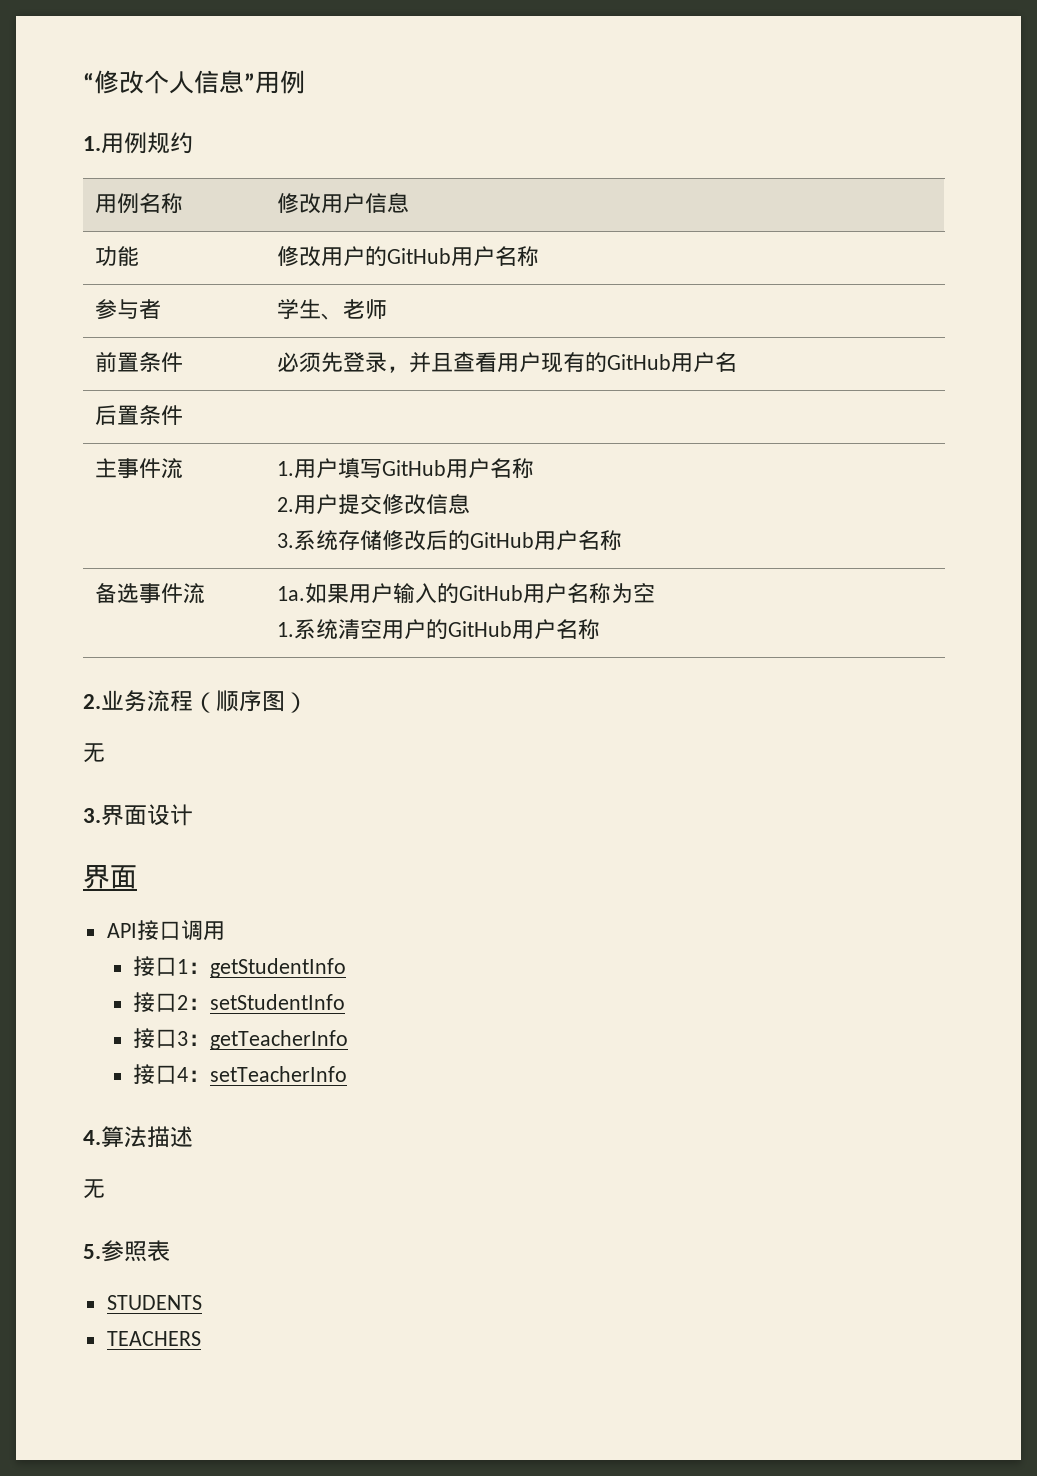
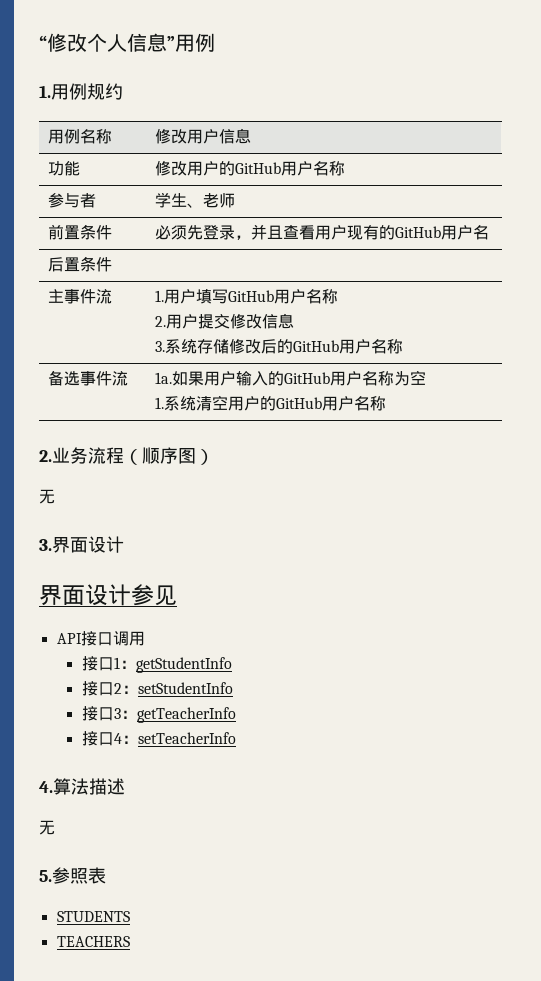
  3.界面设计
- 界面
+ 界面设计参见

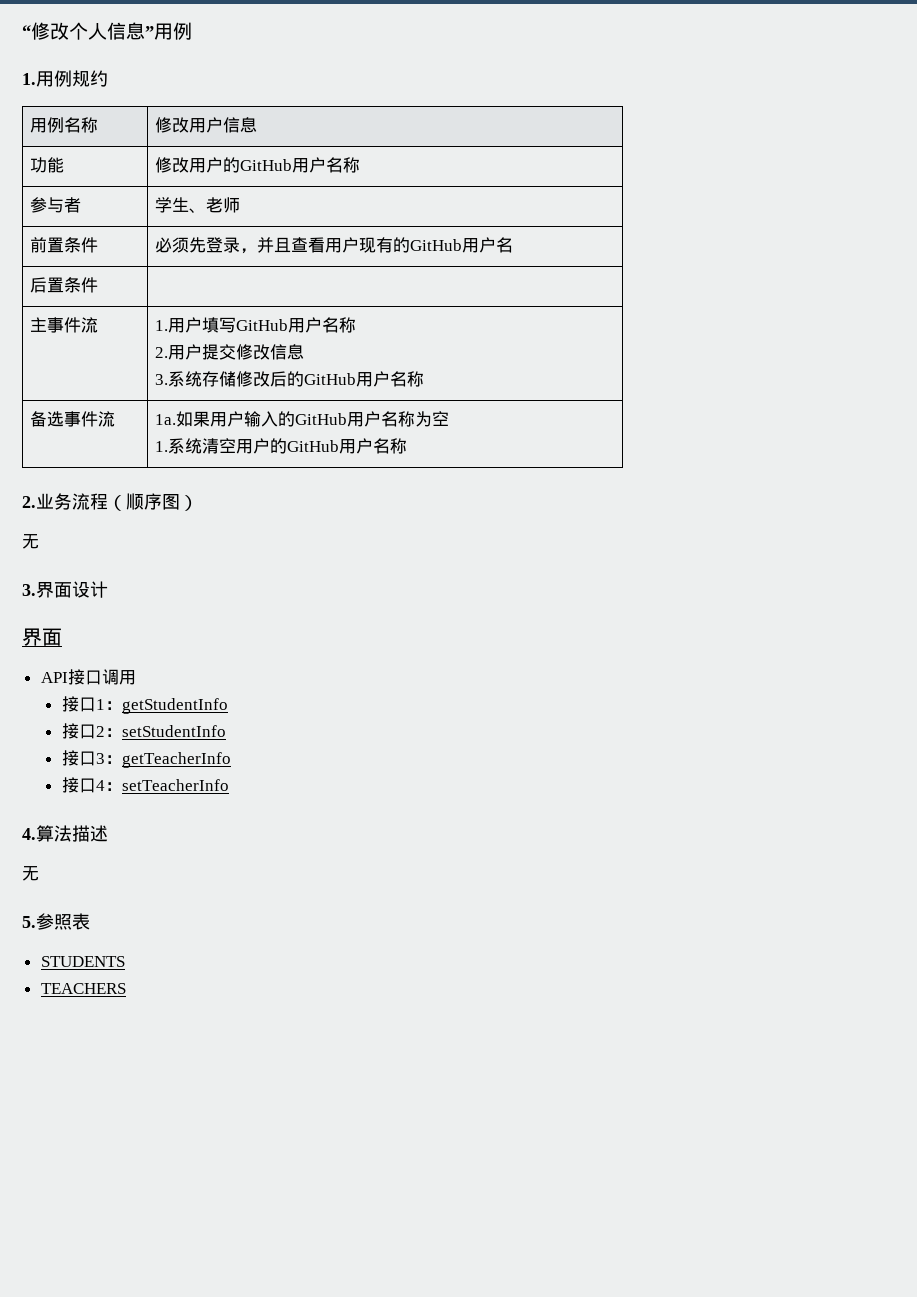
  3.界面设计
- 界面设计参见
+ 界面

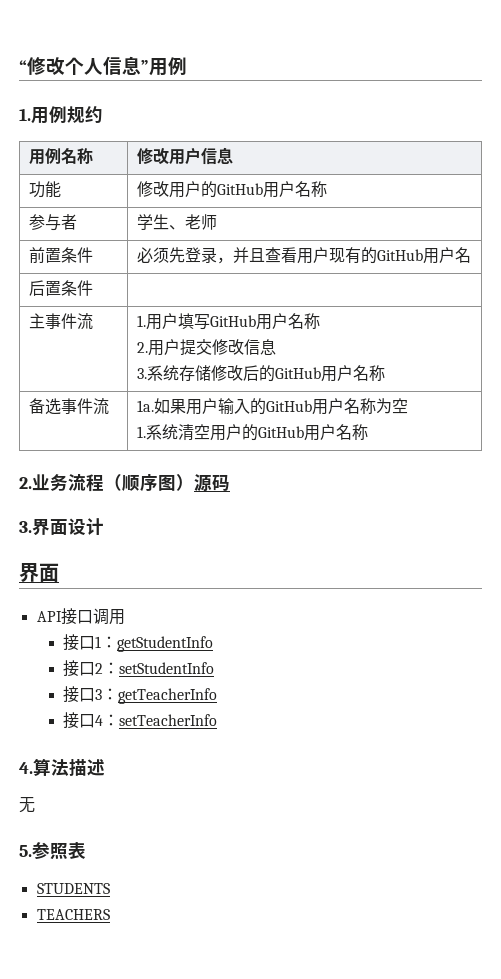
- 2.业务流程（顺序图）
- 无
+ 2.业务流程（顺序图）源码

